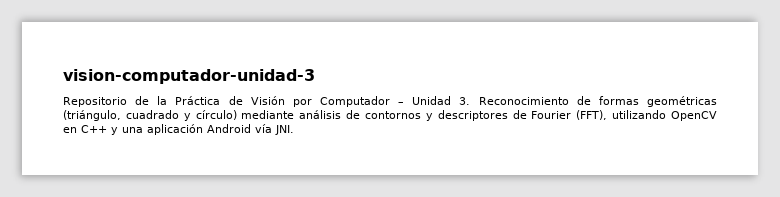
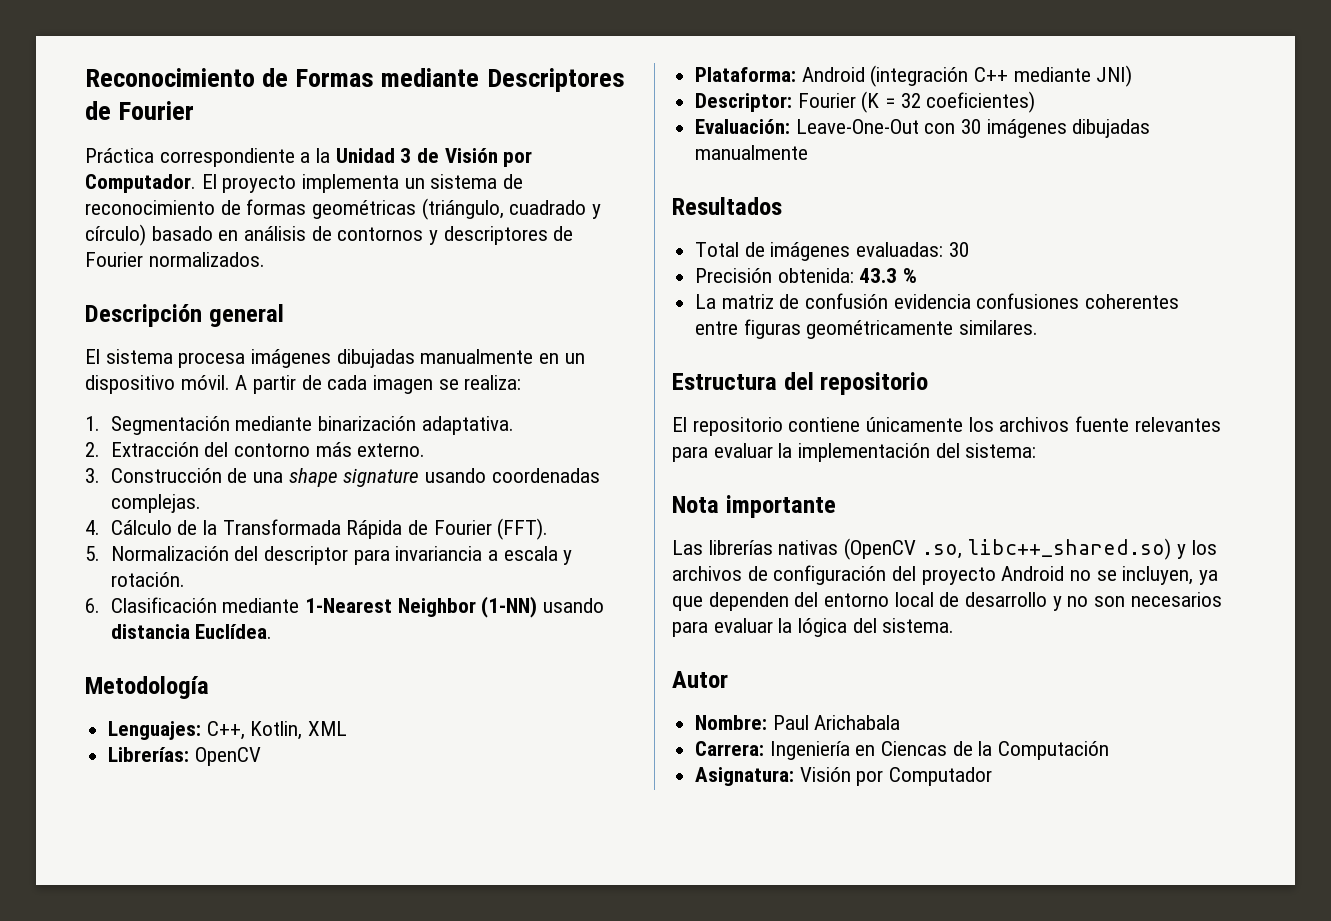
- vision-computador-unidad-3
- Repositorio de la Práctica de Visión por Computador – Unidad 3. Reconocimiento de formas geométricas (triángulo, cuadrado y círculo) mediante análisis de contornos y descriptores de Fourier (FFT), utilizando OpenCV en C++ y una aplicación Android vía JNI.
+ Reconocimiento de Formas mediante Descriptores de Fourier
+ Práctica correspondiente a la Unidad 3 de Visión por Computador. El proyecto implementa un sistema de reconocimiento de formas geométricas (triángulo, cuadrado y círculo) basado en análisis de contornos y descriptores de Fourier normalizados.
+ Descripción general
+ El sistema procesa imágenes dibujadas manualmente en un dispositivo móvil. A partir de cada imagen se realiza:
+ 1. Segmentación mediante binarización adaptativa.
+ 2. Extracción del contorno más externo.
+ 3. Construcción de una shape signature usando coordenadas complejas.
+ 4. Cálculo de la Transformada Rápida de Fourier (FFT).
+ 5. Normalización del descriptor para invariancia a escala y rotación.
+ 6. Clasificación mediante 1-Nearest Neighbor (1-NN) usando distancia Euclídea.
+ Metodología
+ Lenguajes: C++, Kotlin, XML
+ Librerías: OpenCV
+ Plataforma: Android (integración C++ mediante JNI)
+ Descriptor: Fourier (K = 32 coeficientes)
+ Evaluación: Leave-One-Out con 30 imágenes dibujadas manualmente
+ Resultados
+ Total de imágenes evaluadas: 30
+ Precisión obtenida: 43.3 %
+ La matriz de confusión evidencia confusiones coherentes entre figuras geométricamente similares.
+ Estructura del repositorio
+ El repositorio contiene únicamente los archivos fuente relevantes para evaluar la implementación del sistema:
+ Nota importante
+ Las librerías nativas (OpenCV .so, libc++_shared.so) y los archivos de configuración del proyecto Android no se incluyen, ya que dependen del entorno local de desarrollo y no son necesarios para evaluar la lógica del sistema.
+ Autor
+ Nombre: Paul Arichabala
+ Carrera: Ingeniería en Ciencas de la Computación
+ Asignatura: Visión por Computador

